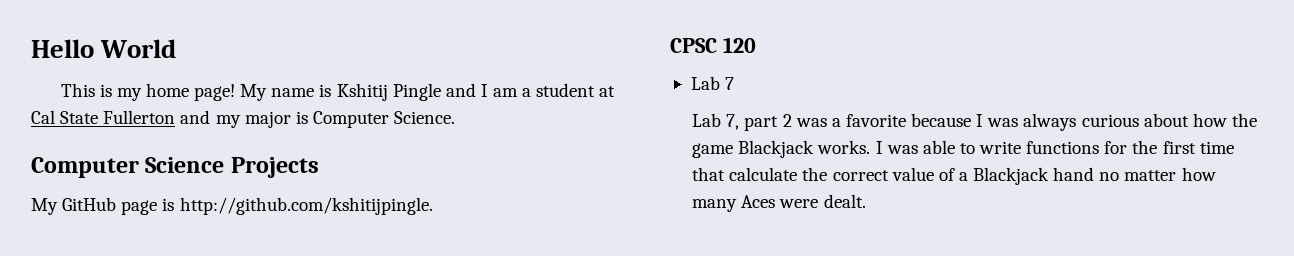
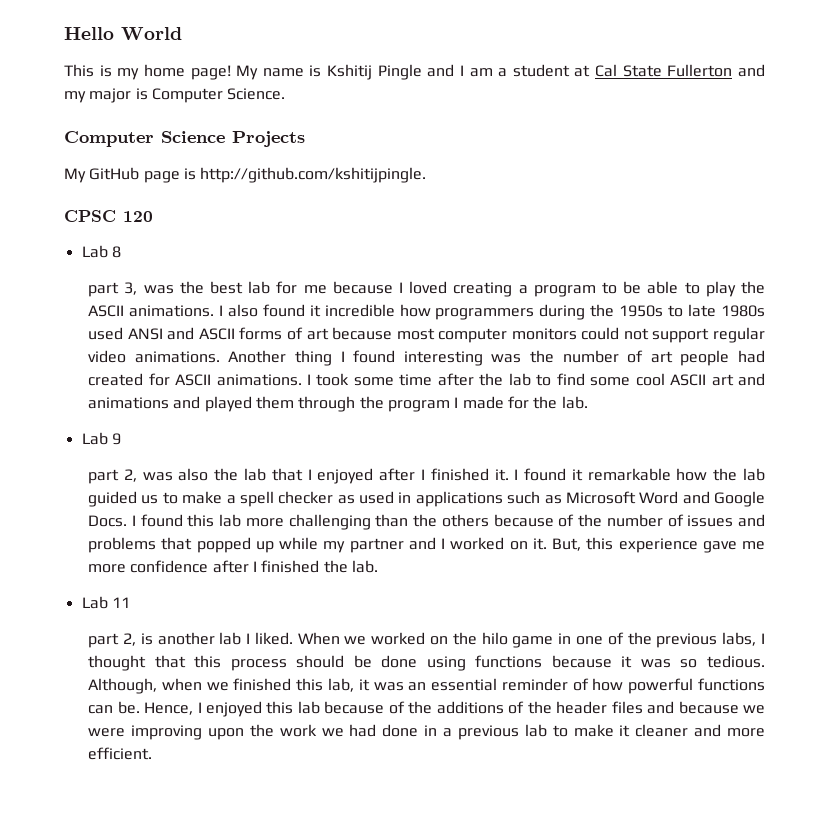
- Lab 7
- Lab 7, part 2 was a favorite because I was always curious about how the game Blackjack works. I was able to write functions for the first time that calculate the correct value of a Blackjack hand no matter how many Aces were dealt.
+ Lab 8
+ part 3, was the best lab for me because I loved creating a program to be able to play the ASCII animations. I also found it incredible how programmers during the 1950s to late 1980s used ANSI and ASCII forms of art because most computer monitors could not support regular video animations. Another thing I found interesting was the number of art people had created for ASCII animations. I took some time after the lab to find some cool ASCII art and animations and played them through the program I made for the lab.
+ Lab 9
+ part 2, was also the lab that I enjoyed after I finished it. I found it remarkable how the lab guided us to make a spell checker as used in applications such as Microsoft Word and Google Docs. I found this lab more challenging than the others because of the number of issues and problems that popped up while my partner and I worked on it. But, this experience gave me more confidence after I finished the lab.
+ Lab 11
+ part 2, is another lab I liked. When we worked on the hilo game in one of the previous labs, I thought that this process should be done using functions because it was so tedious. Although, when we finished this lab, it was an essential reminder of how powerful functions can be. Hence, I enjoyed this lab because of the additions of the header files and because we were improving upon the work we had done in a previous lab to make it cleaner and more efficient.

